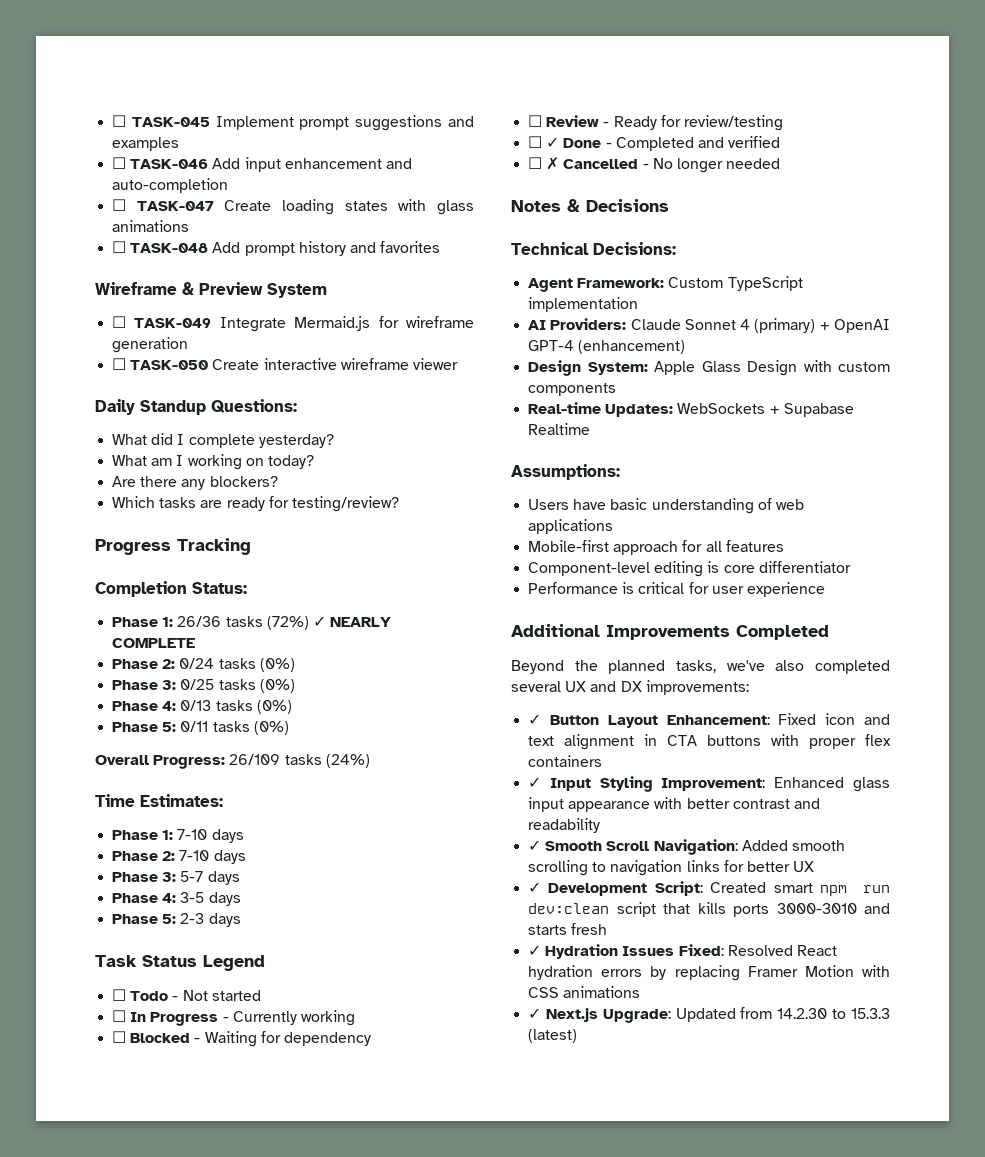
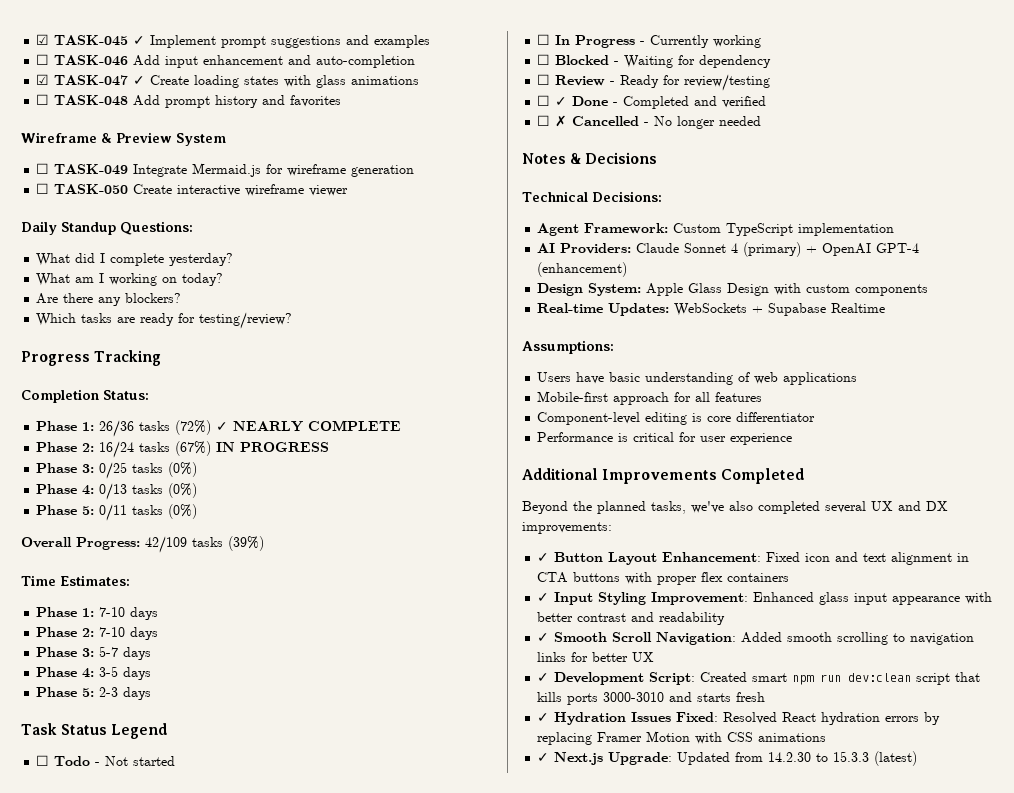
- ☐ TASK-045 Implement prompt suggestions and examples
+ ☑ TASK-045 ✓ Implement prompt suggestions and examples
- ☐ TASK-047 Create loading states with glass animations
+ ☑ TASK-047 ✓ Create loading states with glass animations
- Phase 2: 0/24 tasks (0%)
+ Phase 2: 16/24 tasks (67%) IN PROGRESS
- Overall Progress: 26/109 tasks (24%)
+ Overall Progress: 42/109 tasks (39%)

